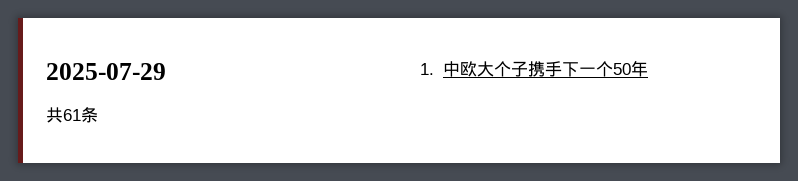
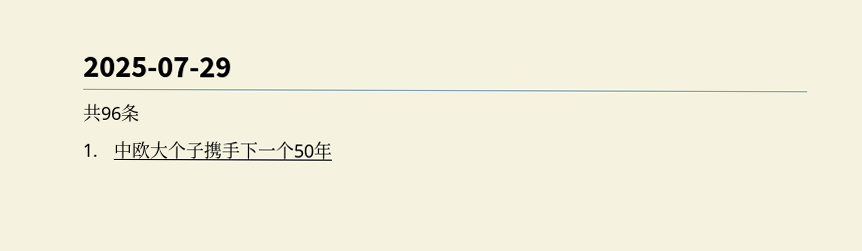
- 共61条
+ 共96条

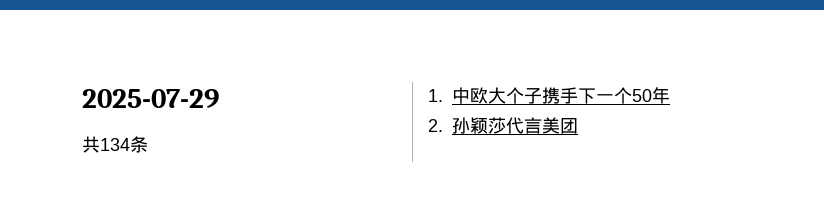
- 共96条
+ 共134条
+ 2.孙颖莎代言美团

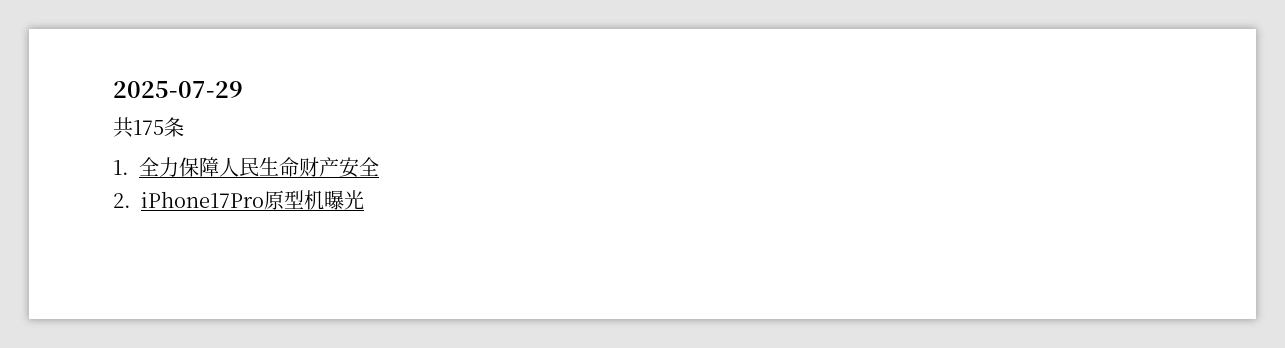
- 共134条
+ 共175条
- 1.中欧大个子携手下一个50年
- 2.孙颖莎代言美团
+ 1.全力保障人民生命财产安全
+ 2. iPhone17Pro原型机曝光

